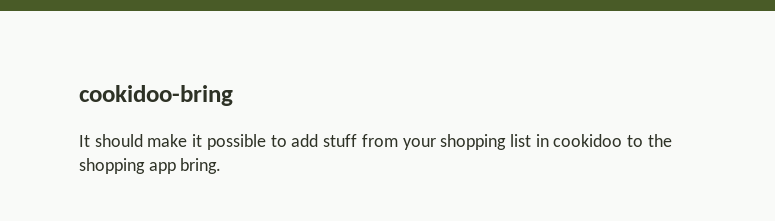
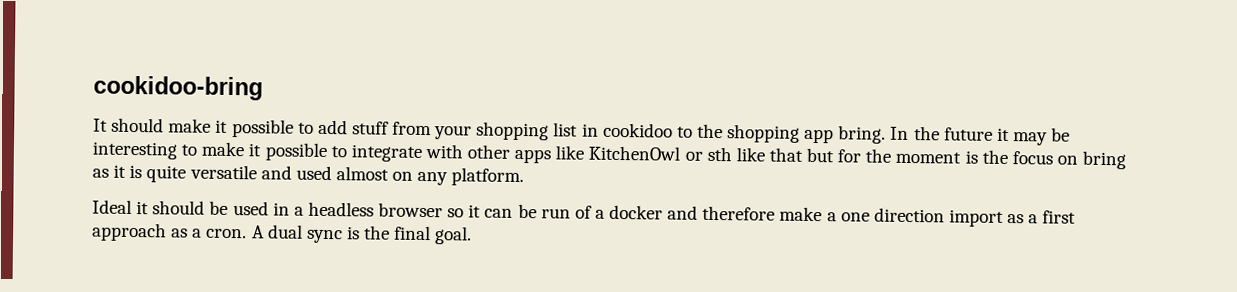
+ In the future it may be interesting to make it possible to integrate with other apps like KitchenOwl or sth like that but for the moment is the focus on bring as it is quite versatile and used almost on any platform.
+ Ideal it should be used in a headless browser so it can be run of a docker and therefore make a one direction import as a first approach as a cron. A dual sync is the final goal.

